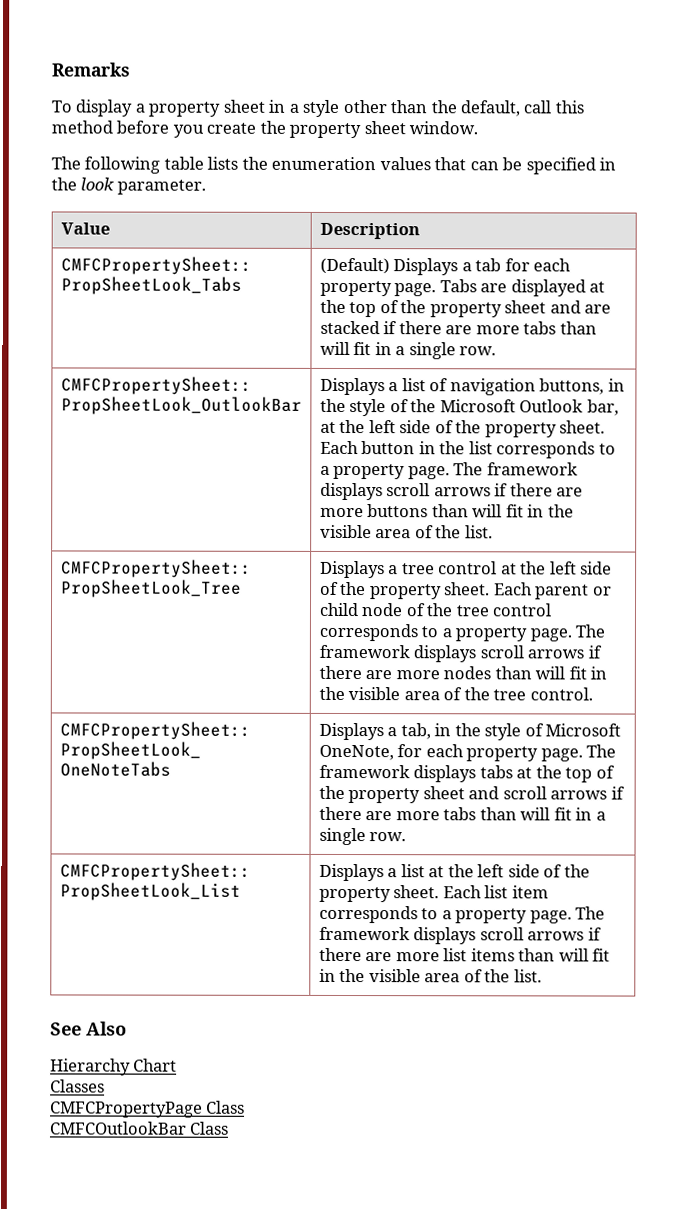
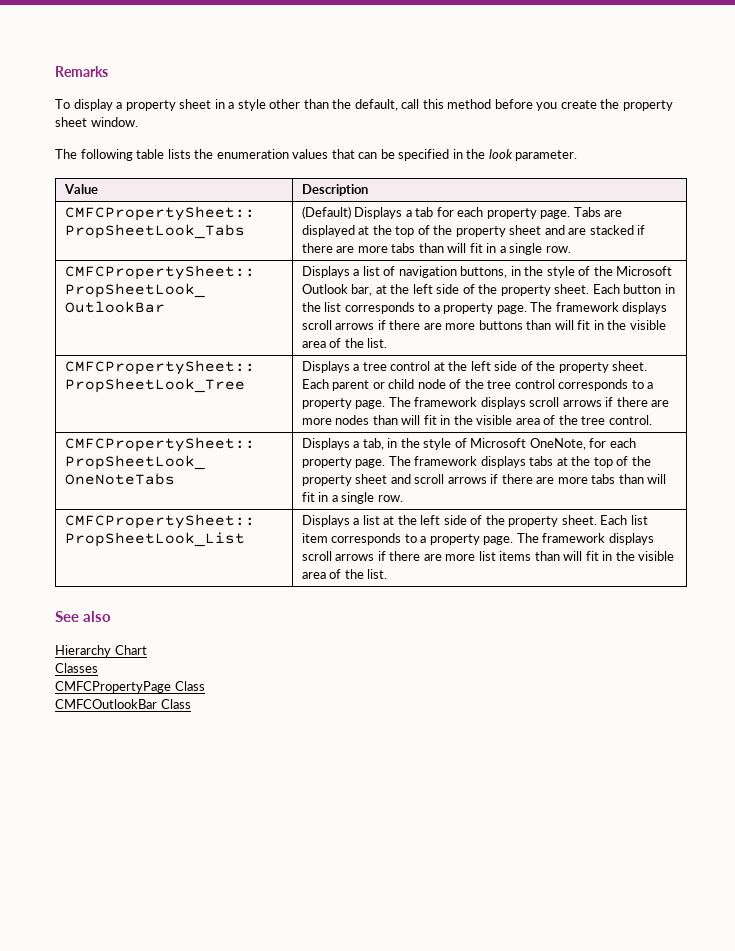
- See Also
+ See also

